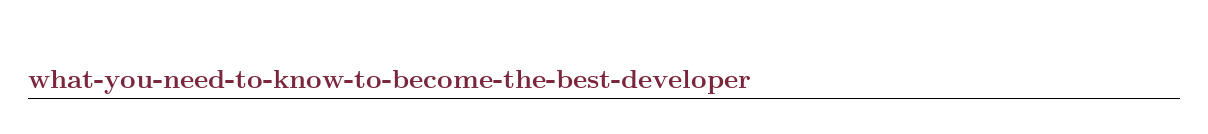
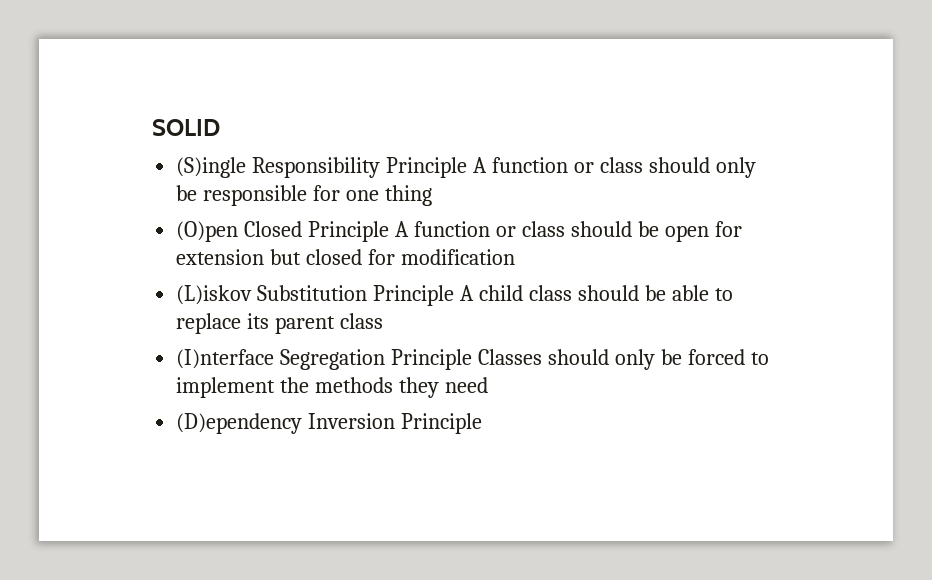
- what-you-need-to-know-to-become-the-best-developer
+ SOLID
+ (S)ingle Responsibility Principle A function or class should only be responsible for one thing
+ (O)pen Closed Principle A function or class should be open for extension but closed for modification
+ (L)iskov Substitution Principle A child class should be able to replace its parent class
+ (I)nterface Segregation Principle Classes should only be forced to implement the methods they need
+ (D)ependency Inversion Principle

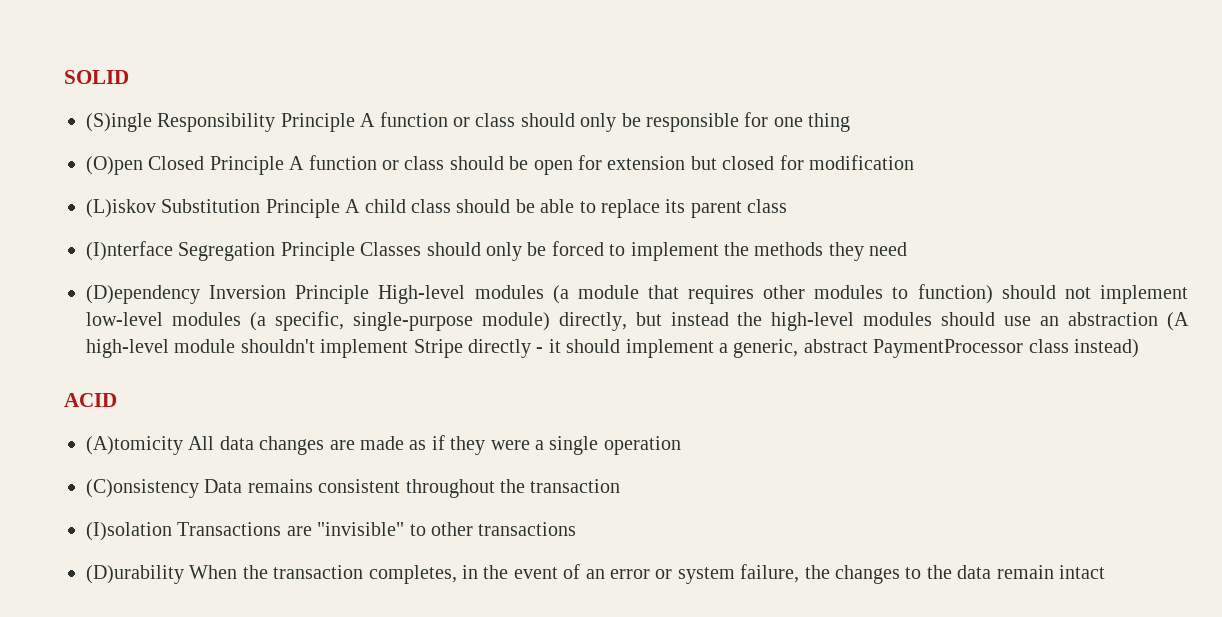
- (D)ependency Inversion Principle
+ (D)ependency Inversion Principle High-level modules (a module that requires other modules to function) should not implement low-level modules (a specific, single-purpose module) directly, but instead the high-level modules should use an abstraction (A high-level module shouldn't implement Stripe directly - it should implement a generic, abstract PaymentProcessor class instead)
+ ACID
+ (A)tomicity All data changes are made as if they were a single operation
+ (C)onsistency Data remains consistent throughout the transaction
+ (I)solation Transactions are "invisible" to other transactions
+ (D)urability When the transaction completes, in the event of an error or system failure, the changes to the data remain intact

